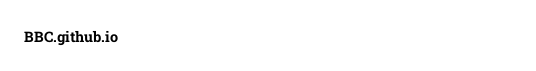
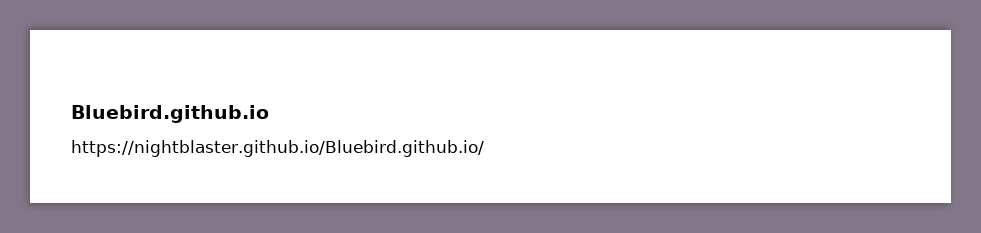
- BBC.github.io
+ Bluebird.github.io
+ https://nightblaster.github.io/Bluebird.github.io/

